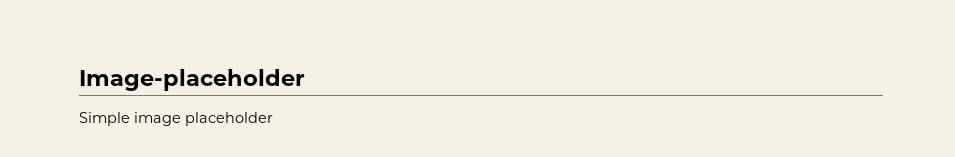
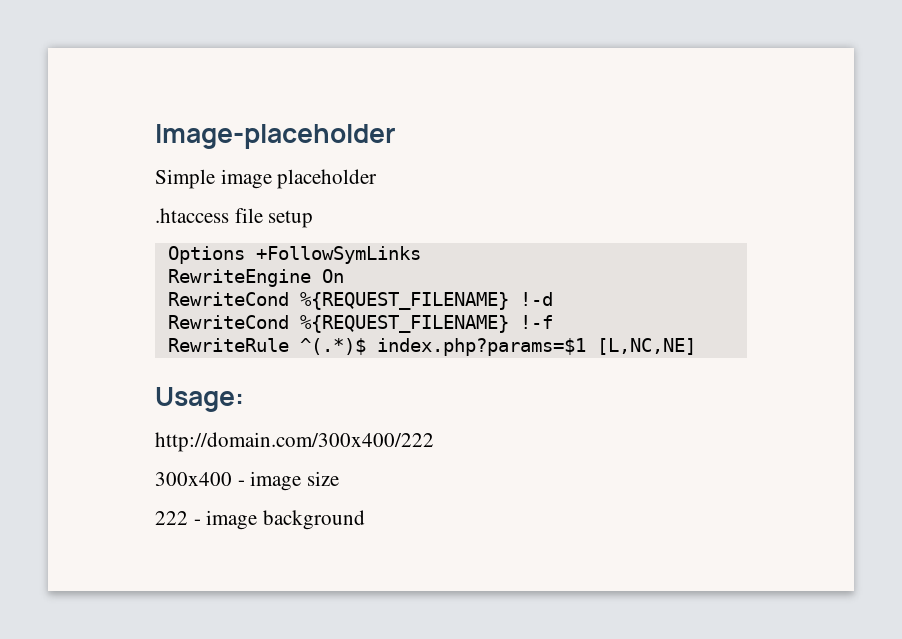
+ .htaccess file setup
+ Options +FollowSymLinks
+ RewriteEngine On
+ RewriteCond %{REQUEST_FILENAME} !-d
+ RewriteCond %{REQUEST_FILENAME} !-f
+ RewriteRule ^(.*)$ index.php?params=$1 [L,NC,NE]
+ Usage:
+ http://domain.com/300x400/222
+ 300x400 - image size
+ 222 - image background

